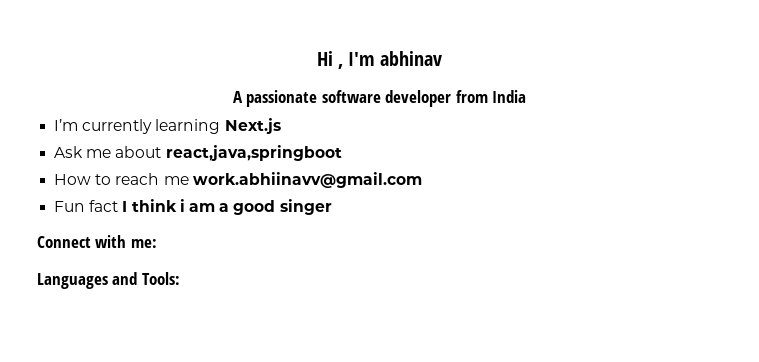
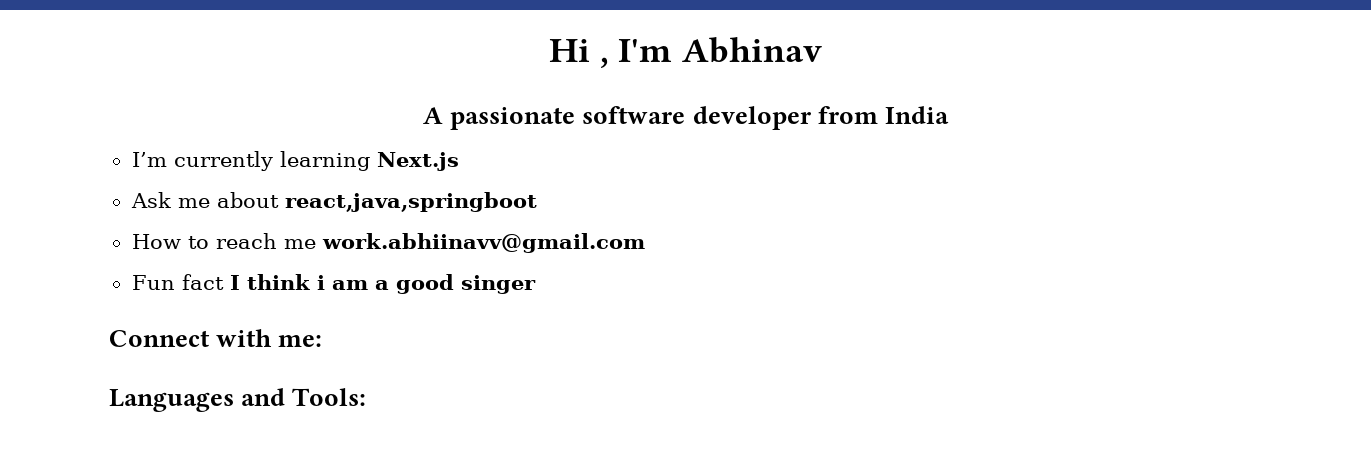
- Hi , I'm abhinav
+ Hi , I'm Abhinav

